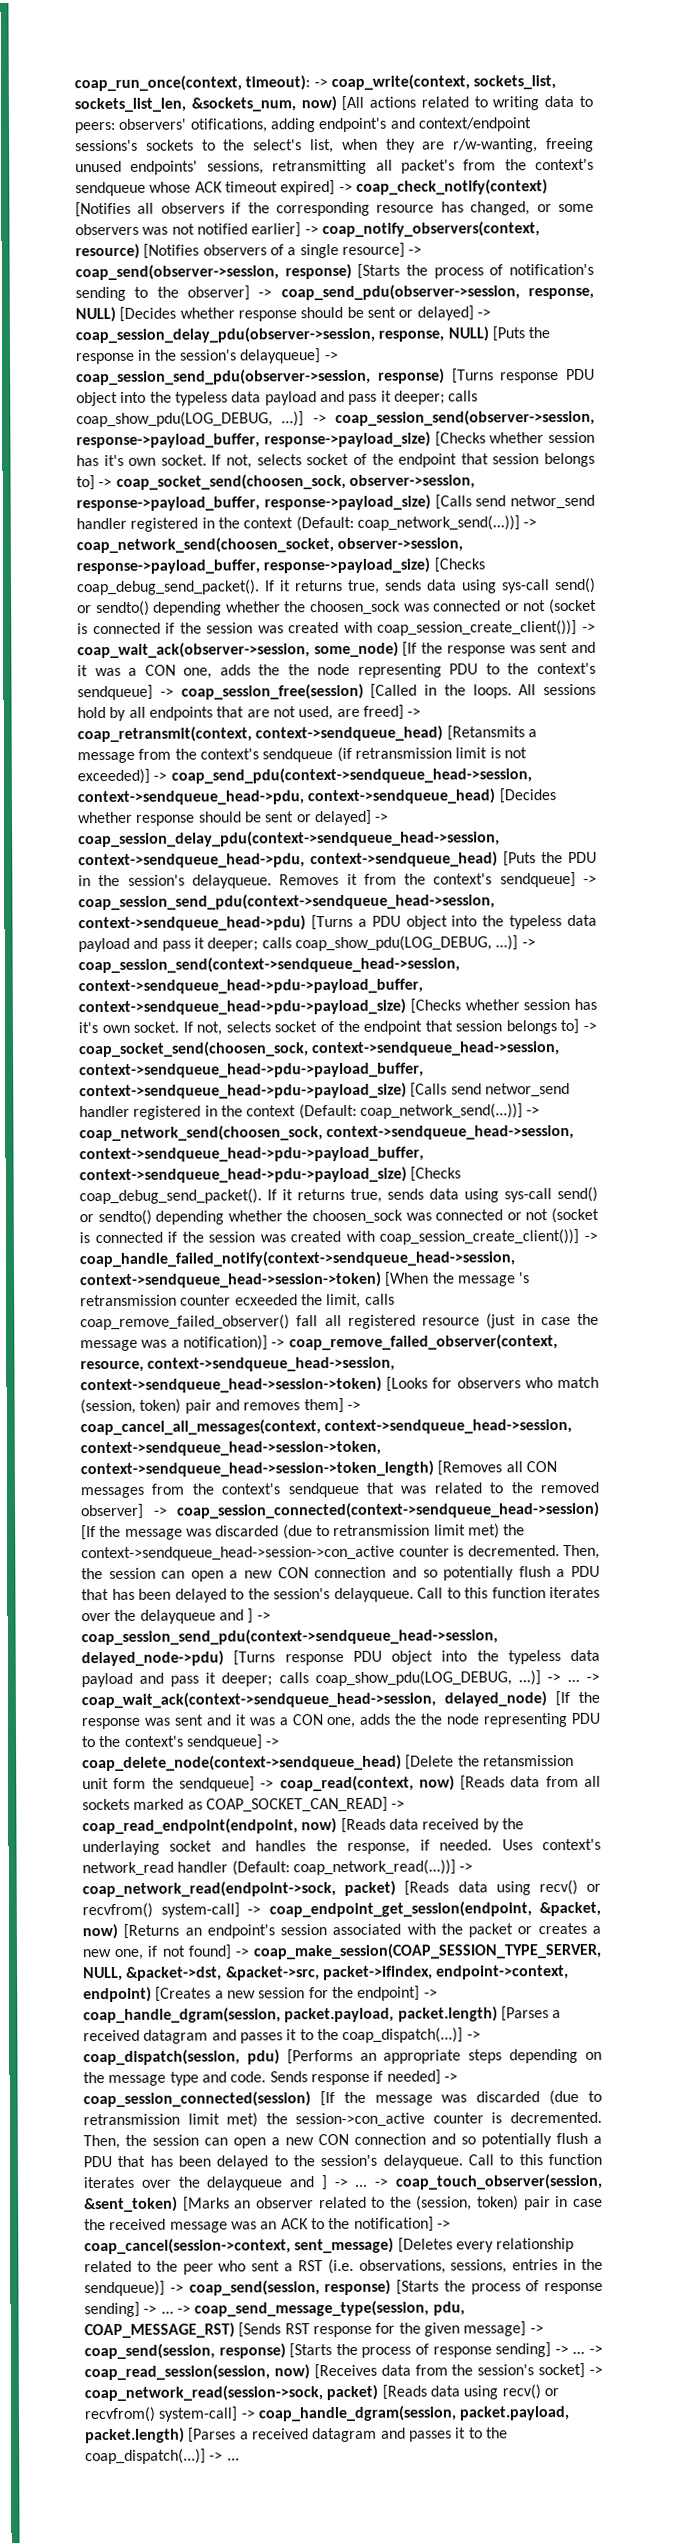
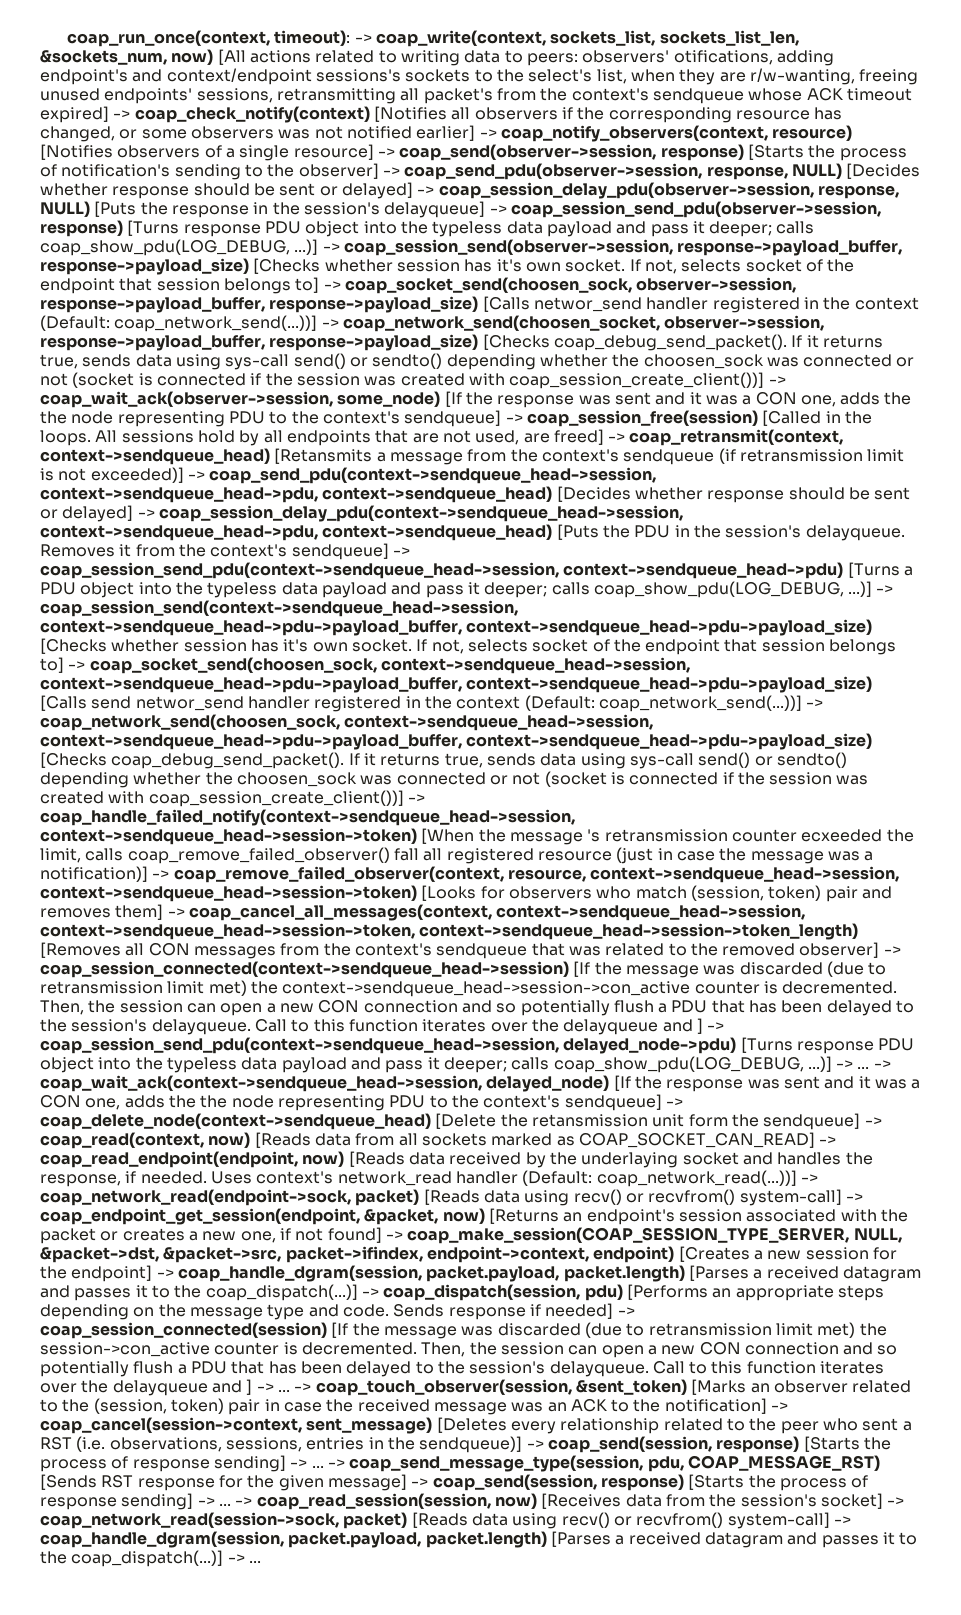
- If not, selects socket of the endpoint that session belongs to] -> coap_socket_send(choosen_sock, observer->session, response->payload_buffer, response->payload_size) [Calls send networ_send handler registered in the context (Default: coap_network_send(...))]
+ If not, selects socket of the endpoint that session belongs to] -> coap_socket_send(choosen_sock, observer->session, response->payload_buffer, response->payload_size) [Calls networ_send handler registered in the context (Default: coap_network_send(...))]

